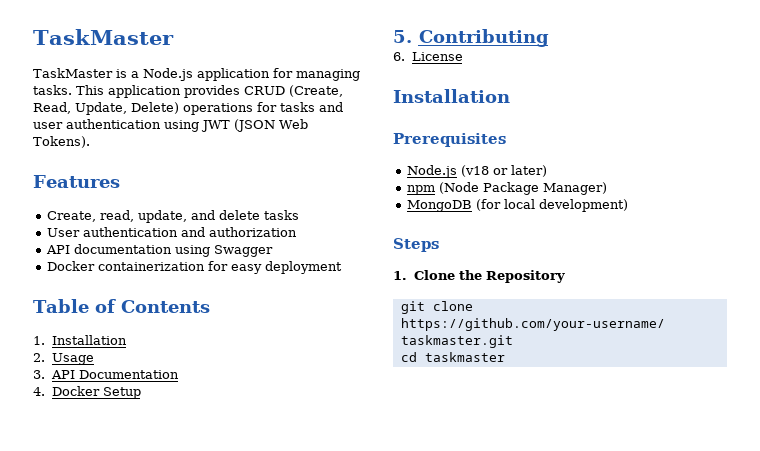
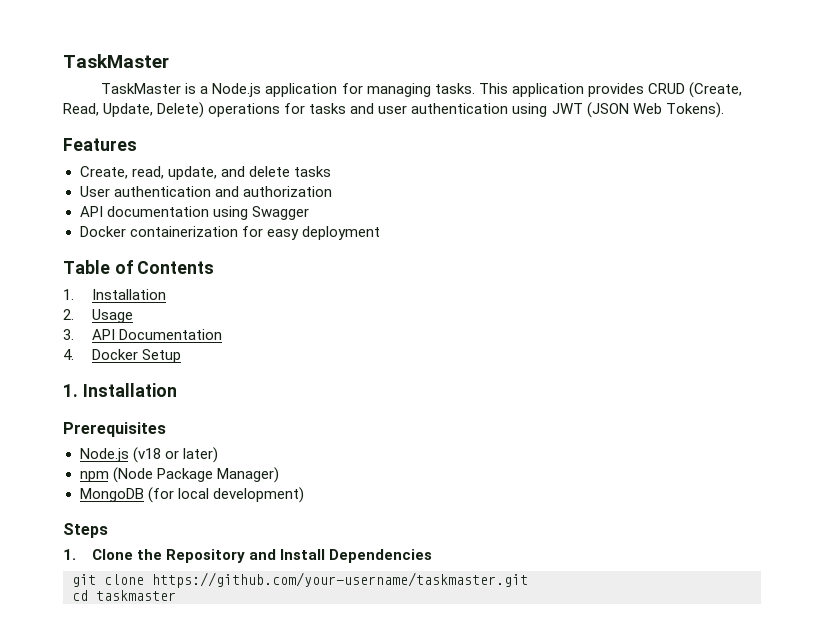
  4. Docker Setup
- 5. Contributing
- 6. License
- Installation
+ 1. Installation
- 1. Clone the Repository
+ 1. Clone the Repository and Install Dependencies

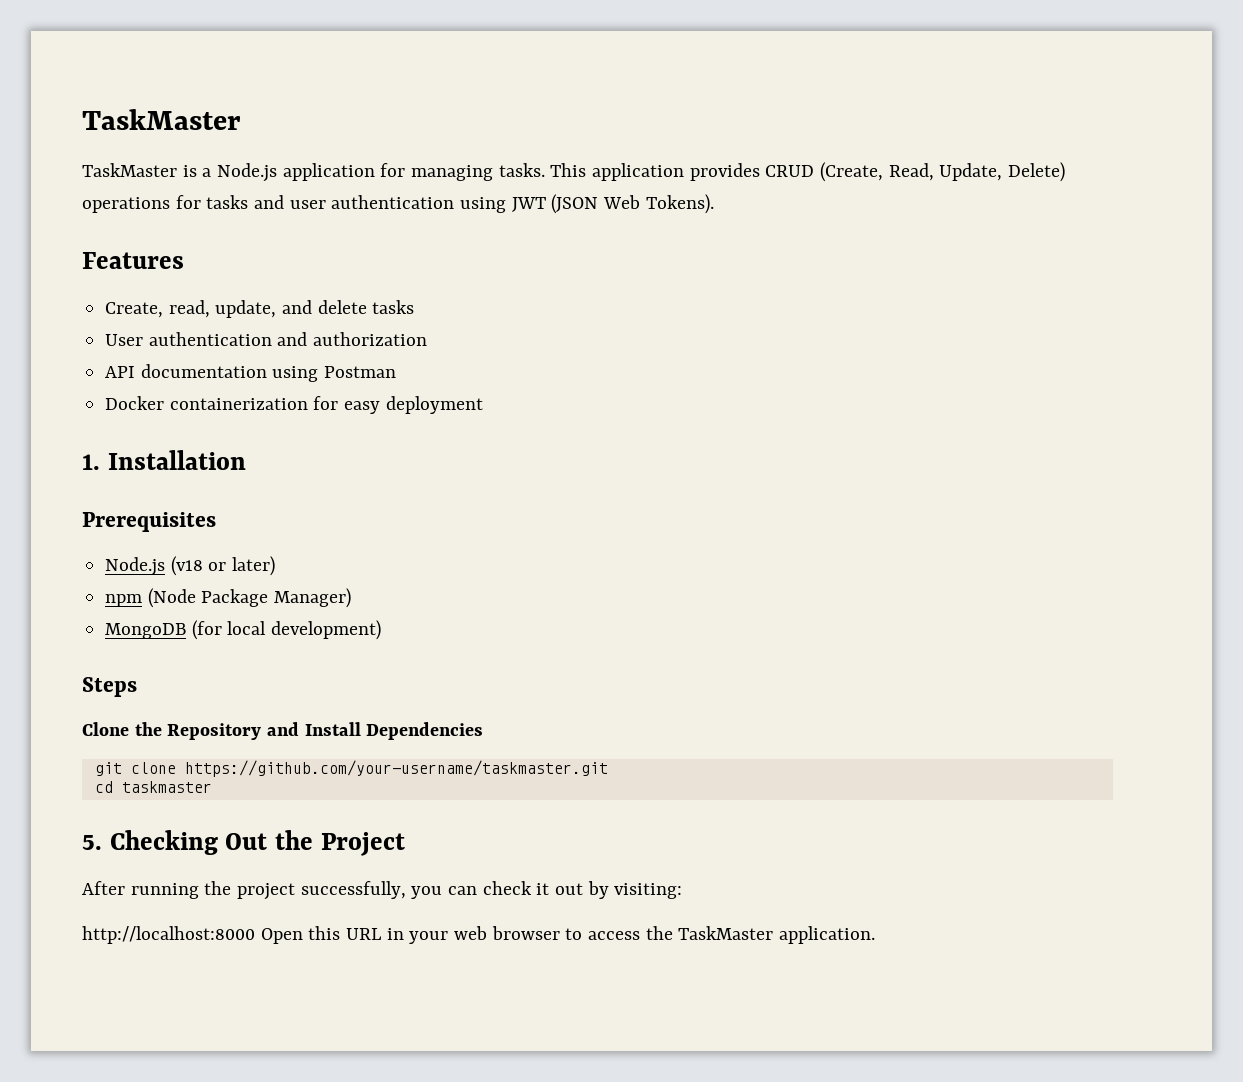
- API documentation using Swagger
+ API documentation using Postman
- Table of Contents
- 1. Installation
- 2. Usage
- 3. API Documentation
- 4. Docker Setup
- 1. Clone the Repository and Install Dependencies
+ Clone the Repository and Install Dependencies
+ 5. Checking Out the Project
+ After running the project successfully, you can check it out by visiting:
+ http://localhost:8000 Open this URL in your web browser to access the TaskMaster application.

